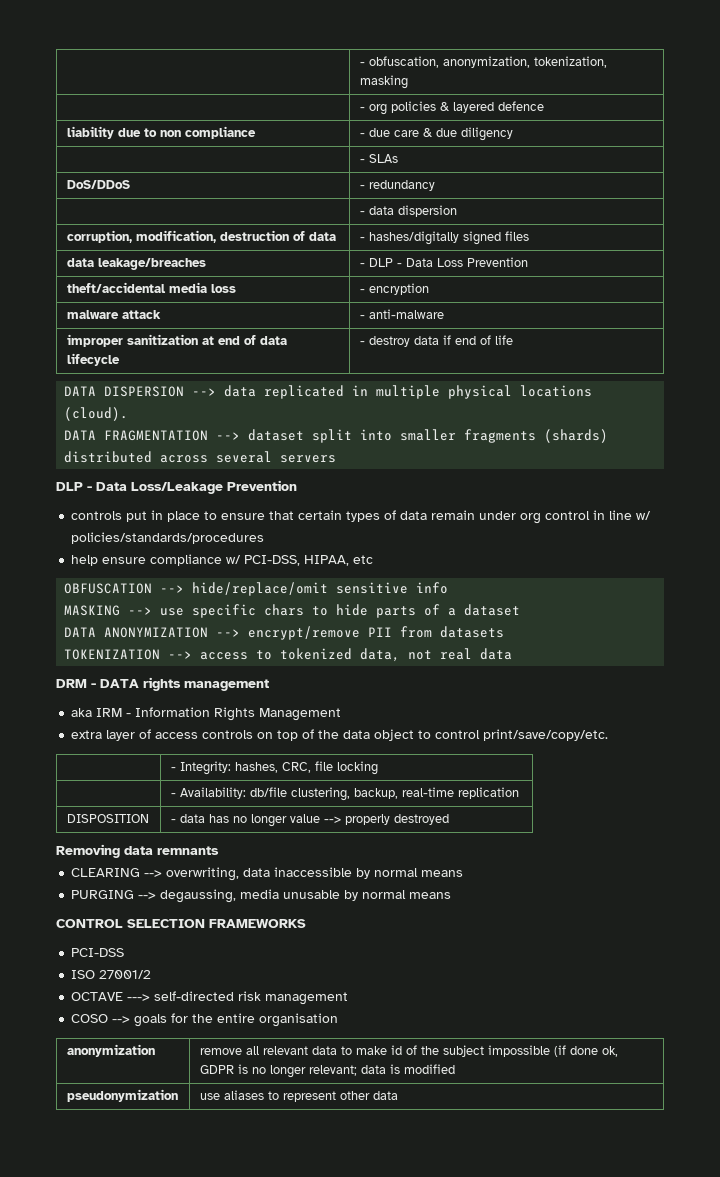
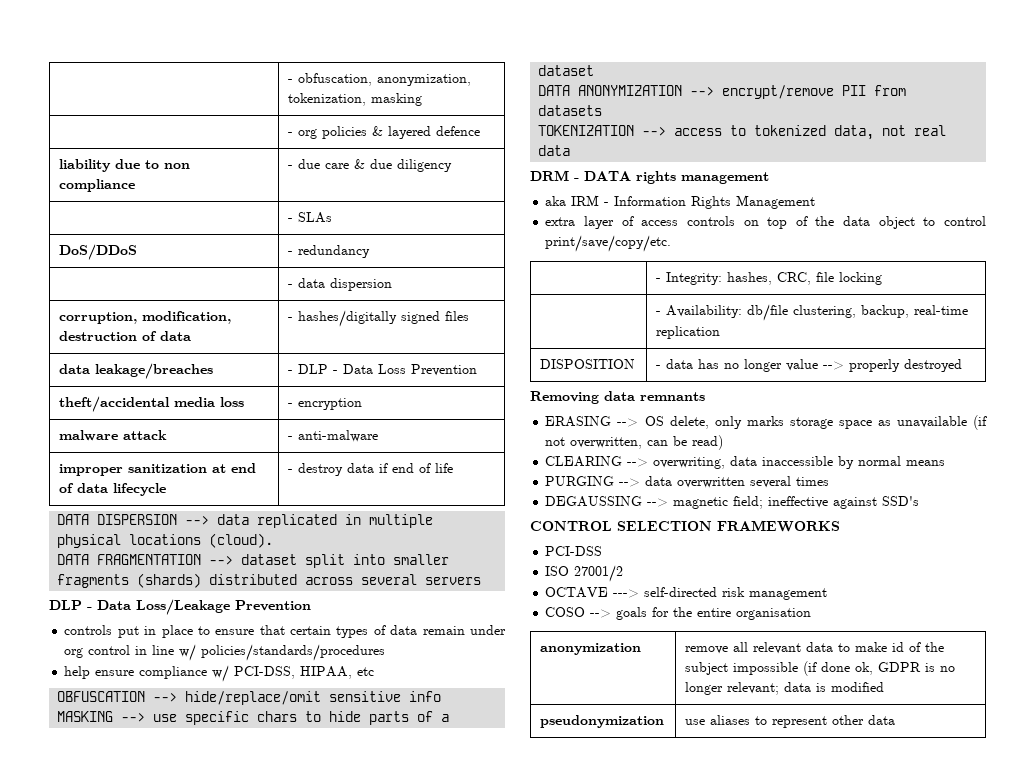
+ ERASING --> OS delete, only marks storage space as unavailable (if not overwritten, can be read)
- PURGING --> degaussing, media unusable by normal means
+ PURGING --> data overwritten several times
+ DEGAUSSING --> magnetic field; ineffective against SSD's

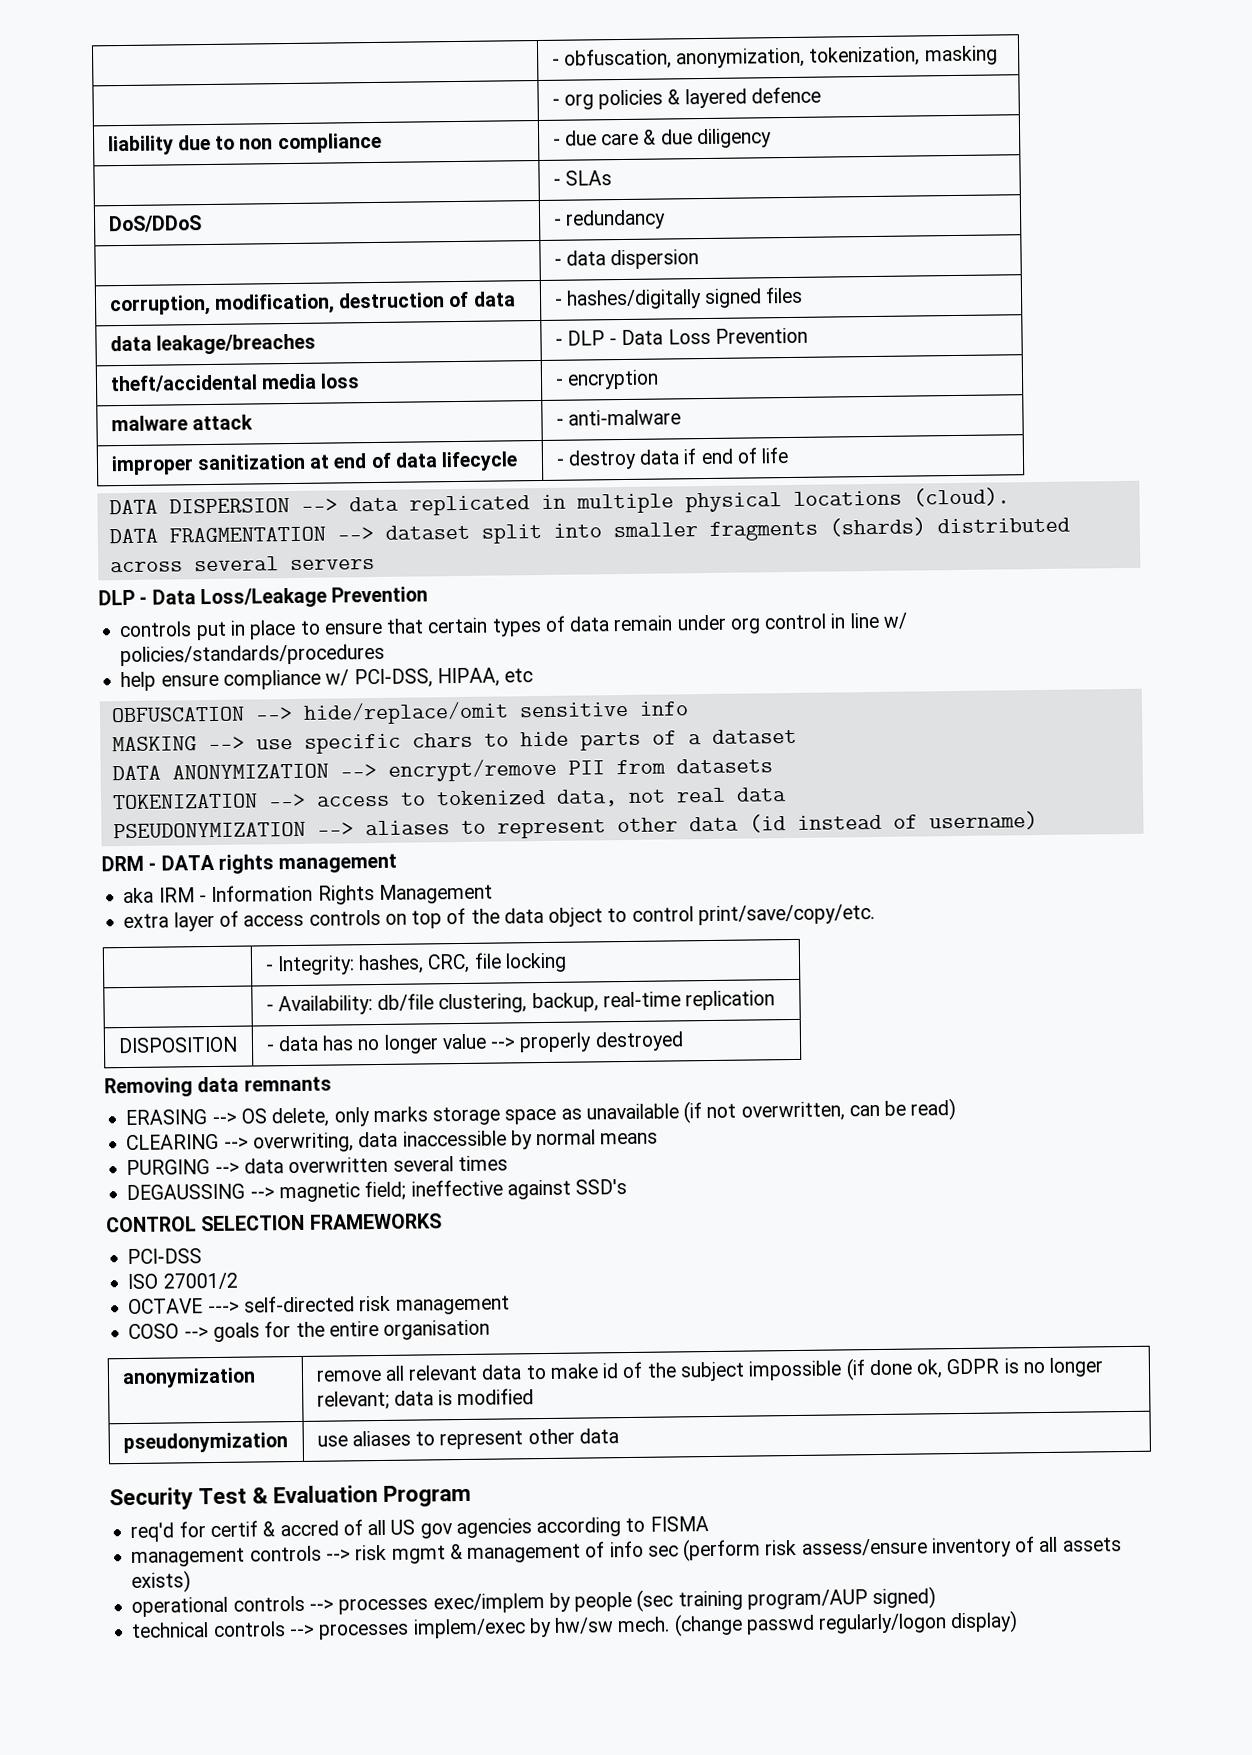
+ PSEUDONYMIZATION --> aliases to represent other data (id instead of username)
+ Security Test & Evaluation Program
+ req'd for certif & accred of all US gov agencies according to FISMA
+ management controls --> risk mgmt & management of info sec (perform risk assess/ensure inventory of all assets exists)
+ operational controls --> processes exec/implem by people (sec training program/AUP signed)
+ technical controls --> processes implem/exec by hw/sw mech. (change passwd regularly/logon display)

